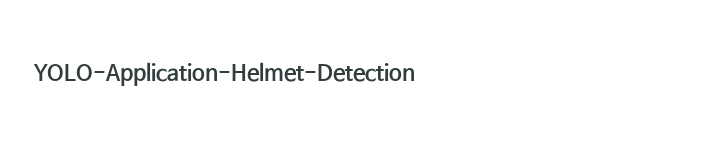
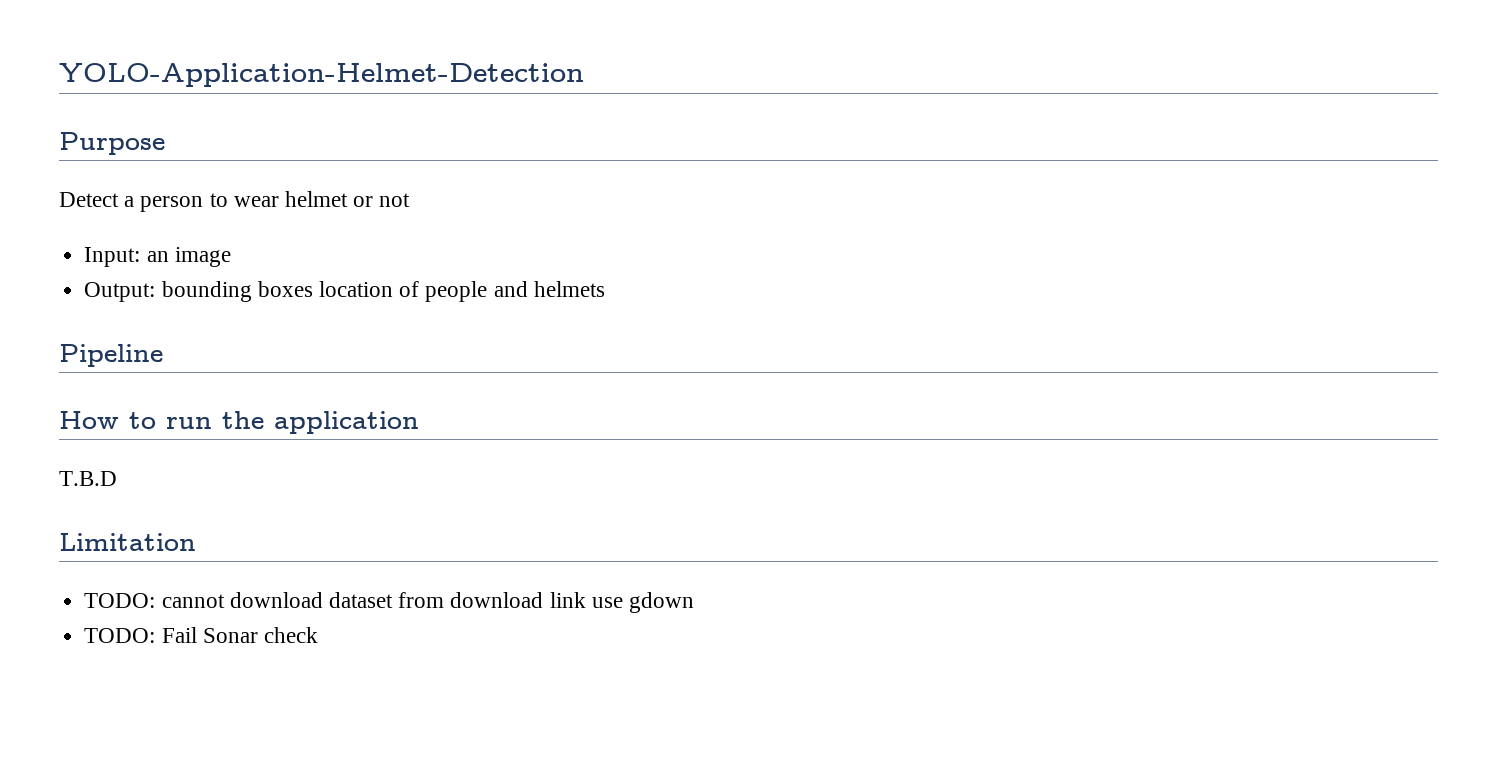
+ Purpose
+ Detect a person to wear helmet or not
+ Input: an image
+ Output: bounding boxes location of people and helmets
+ Pipeline
+ How to run the application
+ T.B.D
+ Limitation
+ TODO: cannot download dataset from download link use gdown
+ TODO: Fail Sonar check

